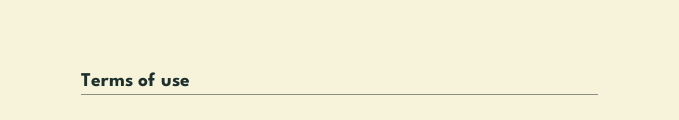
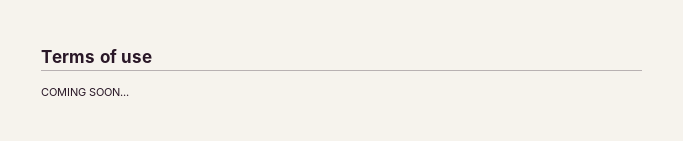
+ COMING SOON...

